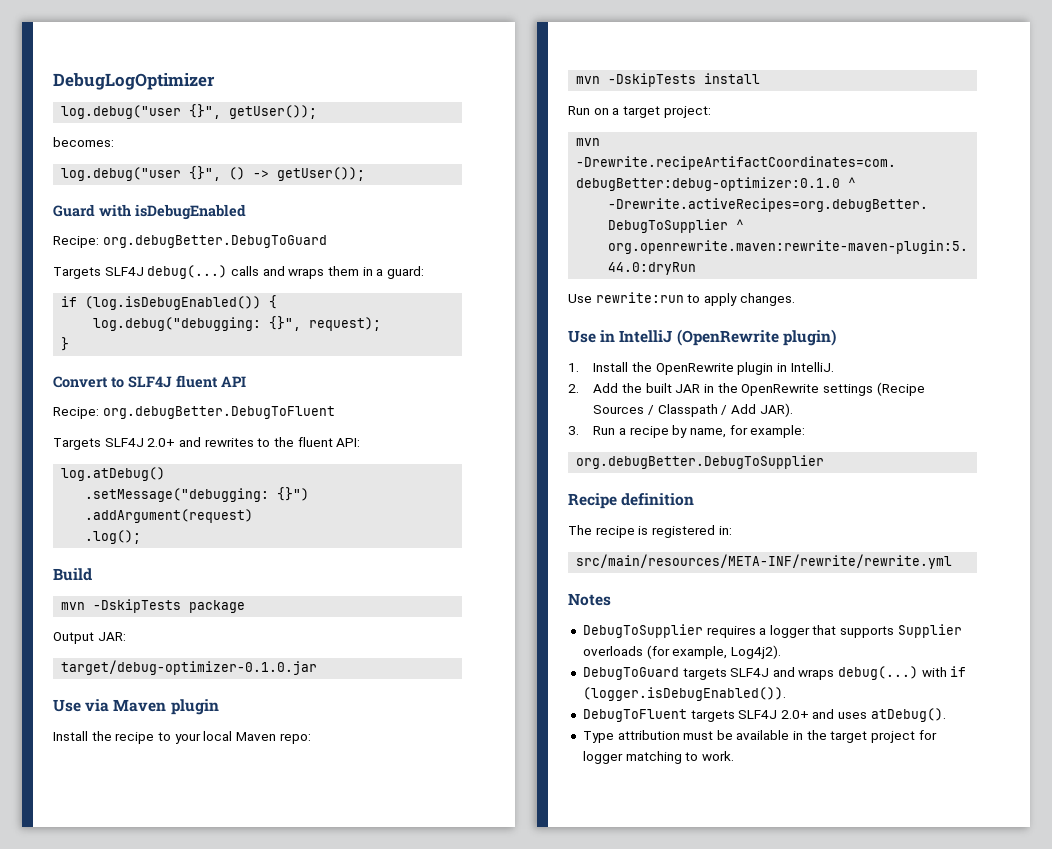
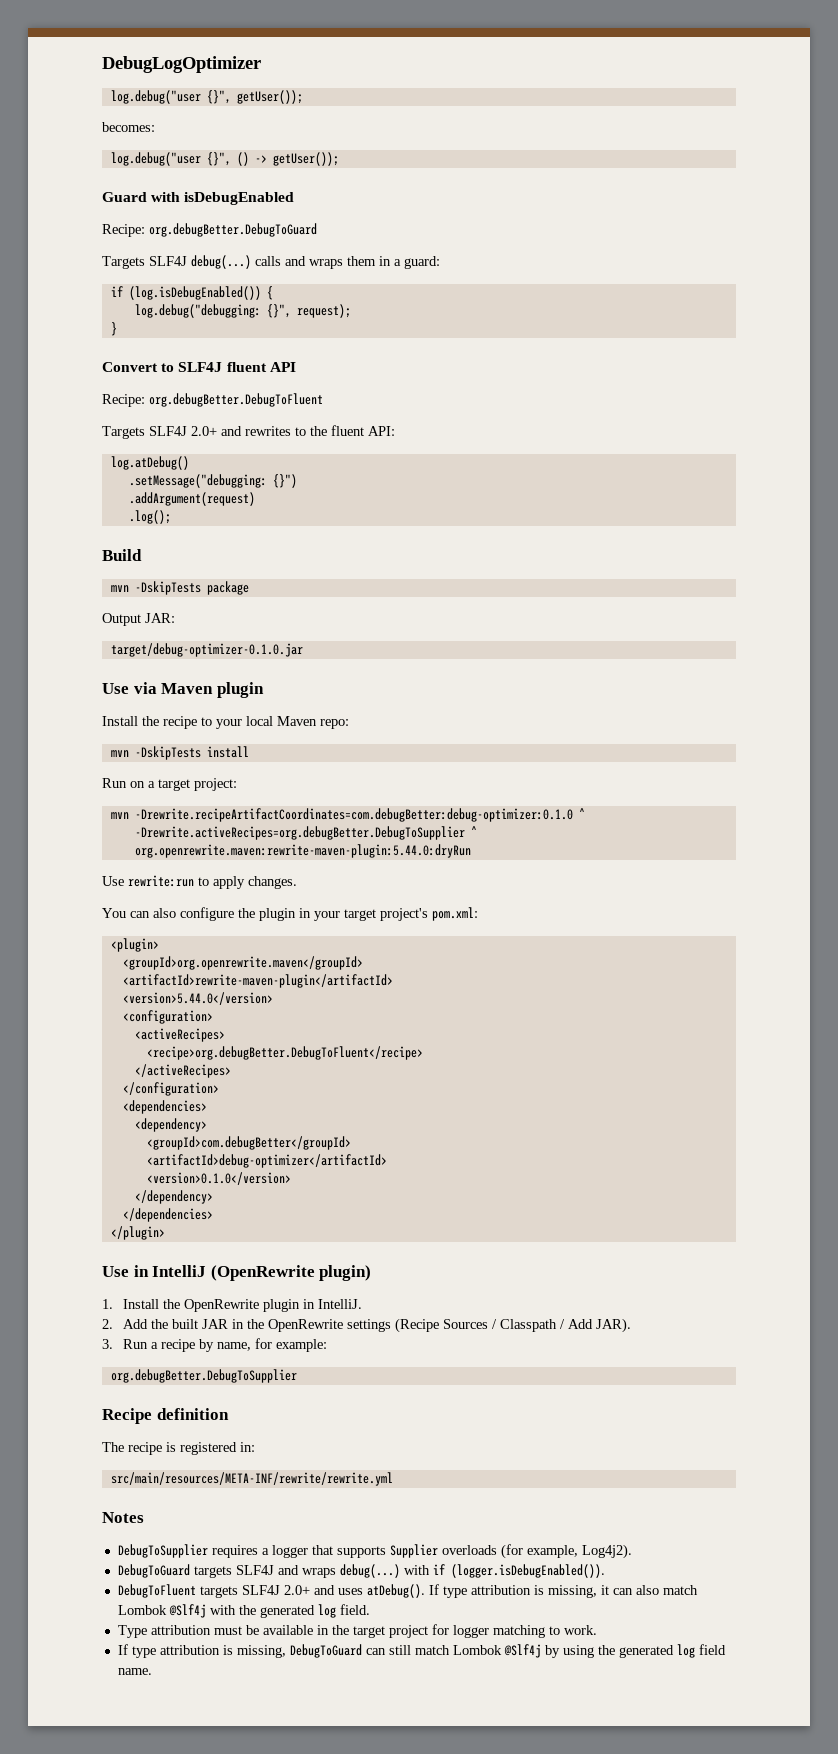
+ You can also configure the plugin in your target project's pom.xml:
+ <plugin>
+ <groupId>org.openrewrite.maven</groupId>
+ <artifactId>rewrite-maven-plugin</artifactId>
+ <version>5.44.0</version>
+ <configuration>
+ <activeRecipes>
+ <recipe>org.debugBetter.DebugToFluent</recipe>
+ </activeRecipes>
+ </configuration>
+ <dependencies>
+ <dependency>
+ <groupId>com.debugBetter</groupId>
+ <artifactId>debug-optimizer</artifactId>
+ <version>0.1.0</version>
+ </dependency>
+ </dependencies>
+ </plugin>
+ If type attribution is missing, it can also match Lombok @Slf4j with the generated log field.
+ If type attribution is missing, DebugToGuard can still match Lombok @Slf4j by using the generated log field name.

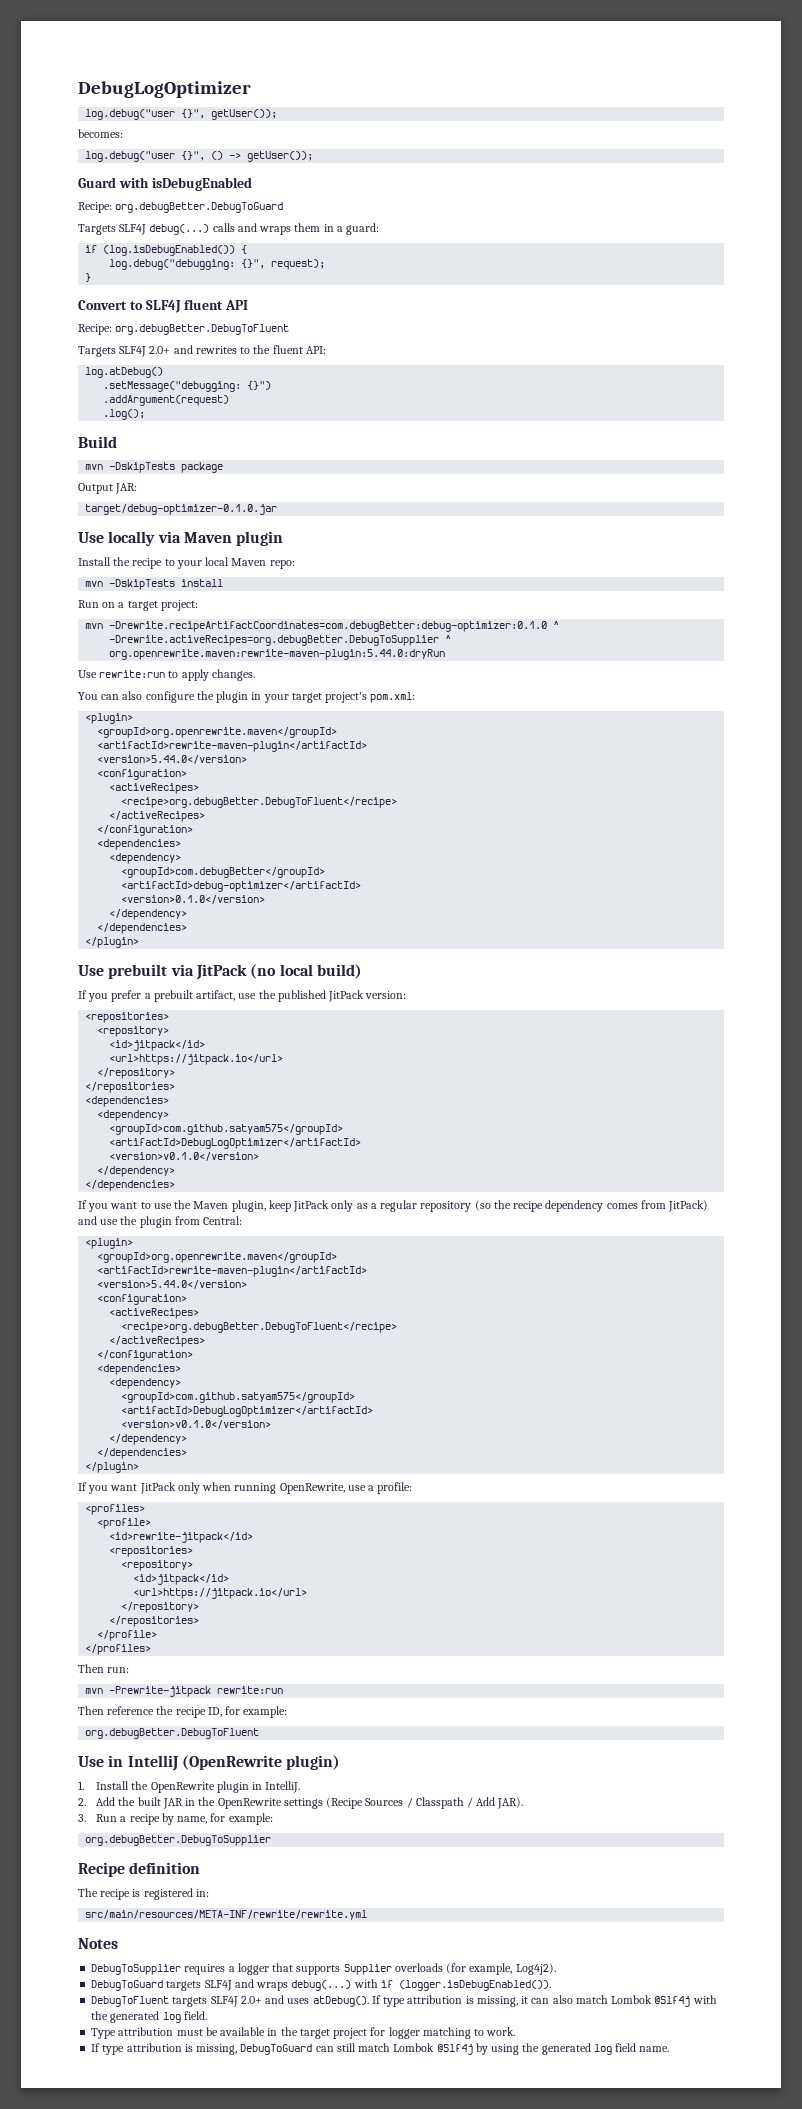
- Use via Maven plugin
+ Use locally via Maven plugin
+ Use prebuilt via JitPack (no local build)
+ If you prefer a prebuilt artifact, use the published JitPack version:
+ <repositories>
+ <repository>
+ <id>jitpack</id>
+ <url>https://jitpack.io</url>
+ </repository>
+ </repositories>
+ <dependencies>
+ <dependency>
+ <groupId>com.github.satyam575</groupId>
+ <artifactId>DebugLogOptimizer</artifactId>
+ <version>v0.1.0</version>
+ </dependency>
+ </dependencies>
+ If you want to use the Maven plugin, keep JitPack only as a regular repository (so the recipe dependency comes from JitPack) and use the plugin from Central:
+ <plugin>
+ <groupId>org.openrewrite.maven</groupId>
+ <artifactId>rewrite-maven-plugin</artifactId>
+ <version>5.44.0</version>
+ <configuration>
+ <activeRecipes>
+ <recipe>org.debugBetter.DebugToFluent</recipe>
+ </activeRecipes>
+ </configuration>
+ <dependencies>
+ <dependency>
+ <groupId>com.github.satyam575</groupId>
+ <artifactId>DebugLogOptimizer</artifactId>
+ <version>v0.1.0</version>
+ </dependency>
+ </dependencies>
+ </plugin>
+ If you want JitPack only when running OpenRewrite, use a profile:
+ <profiles>
+ <profile>
+ <id>rewrite-jitpack</id>
+ <repositories>
+ <repository>
+ <id>jitpack</id>
+ <url>https://jitpack.io</url>
+ </repository>
+ </repositories>
+ </profile>
+ </profiles>
+ Then run:
+ mvn -Prewrite-jitpack rewrite:run
+ Then reference the recipe ID, for example:
+ org.debugBetter.DebugToFluent

